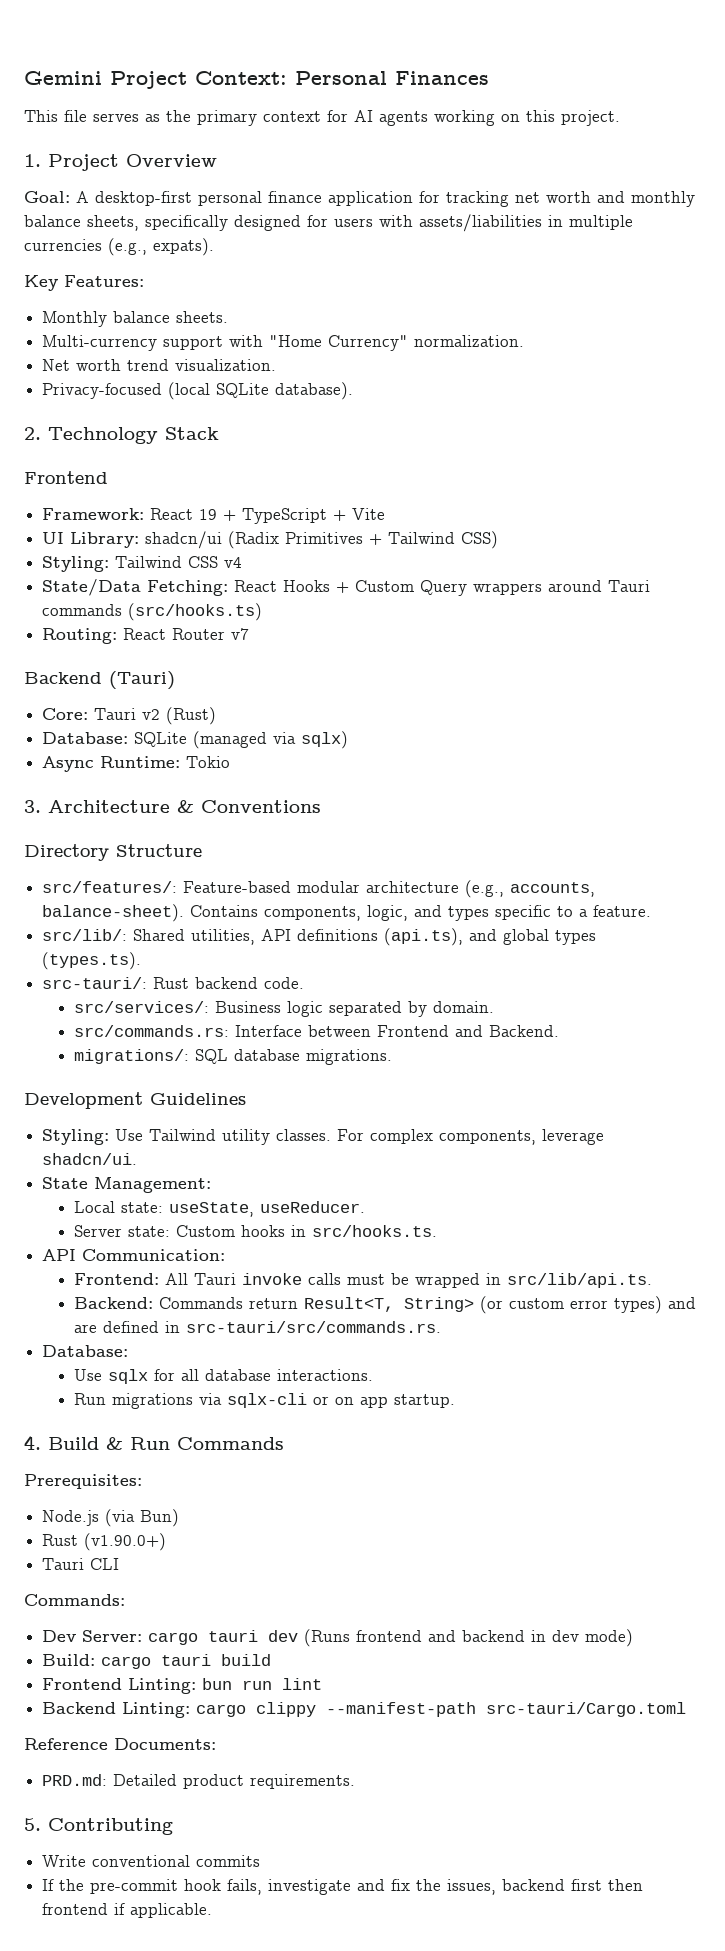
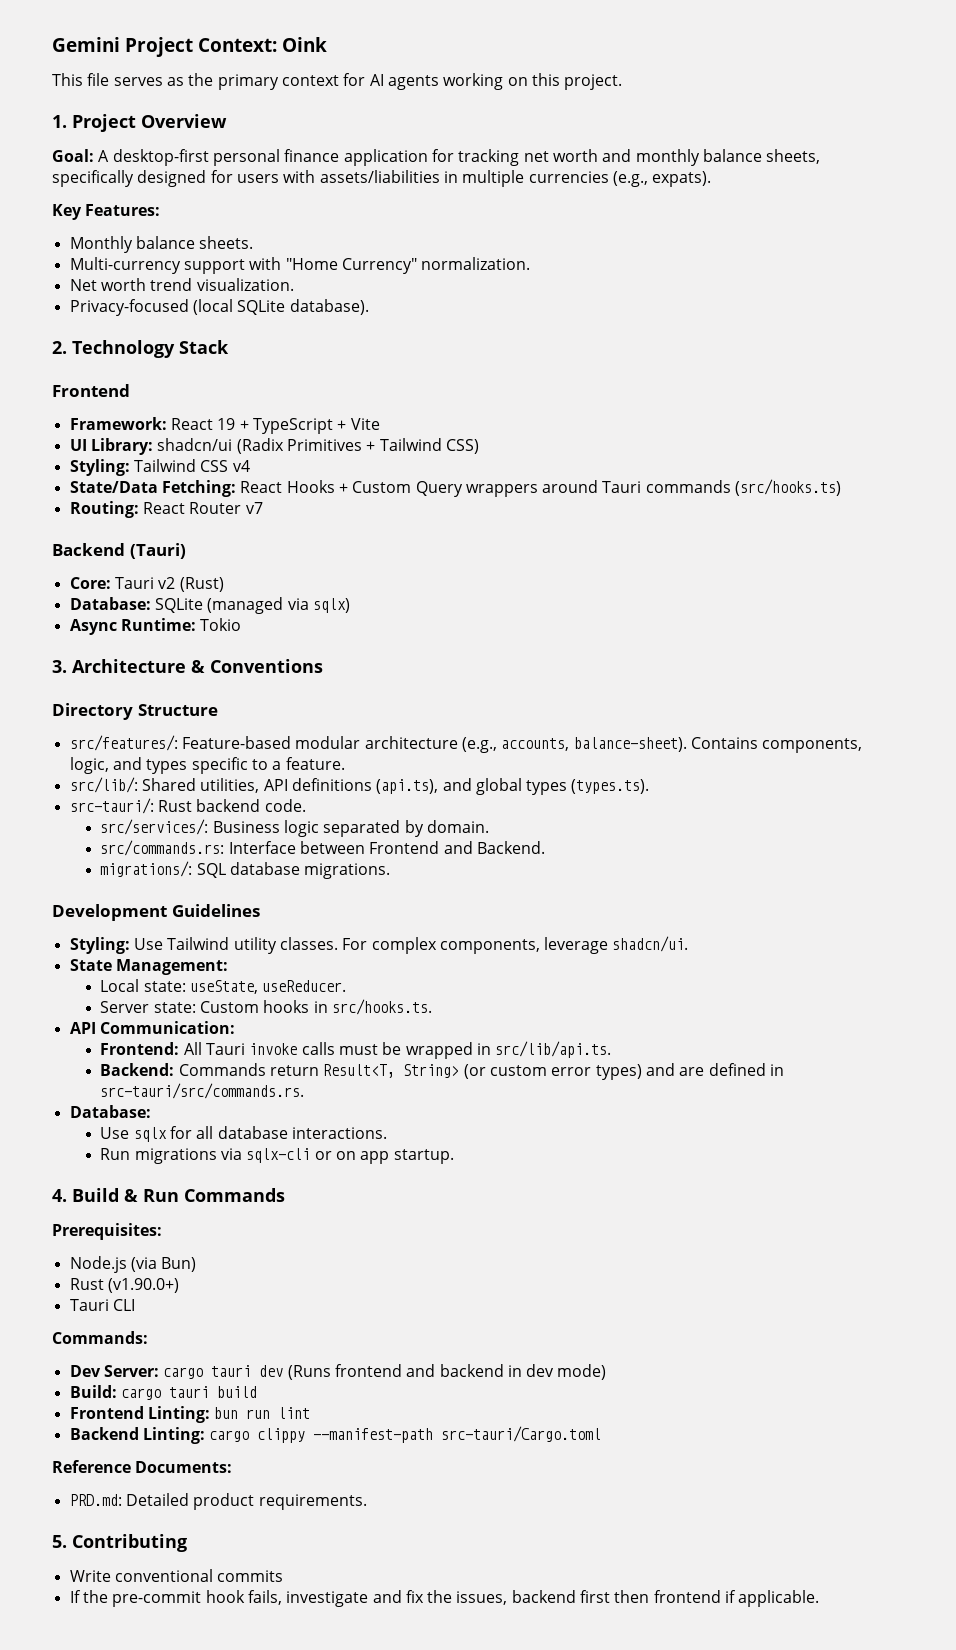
- Gemini Project Context: Personal Finances
+ Gemini Project Context: Oink

